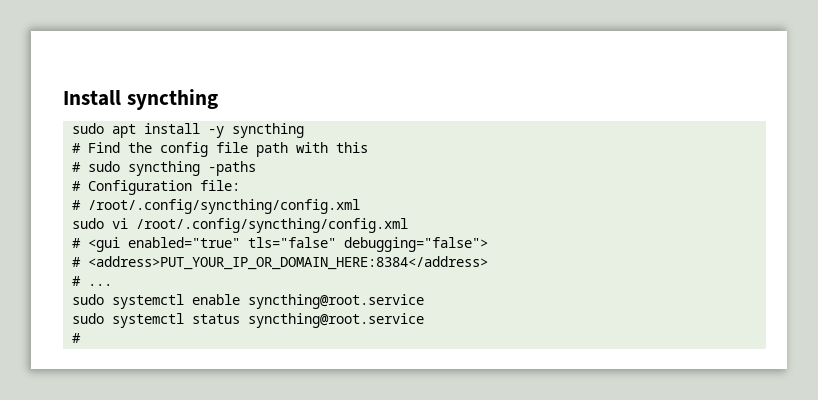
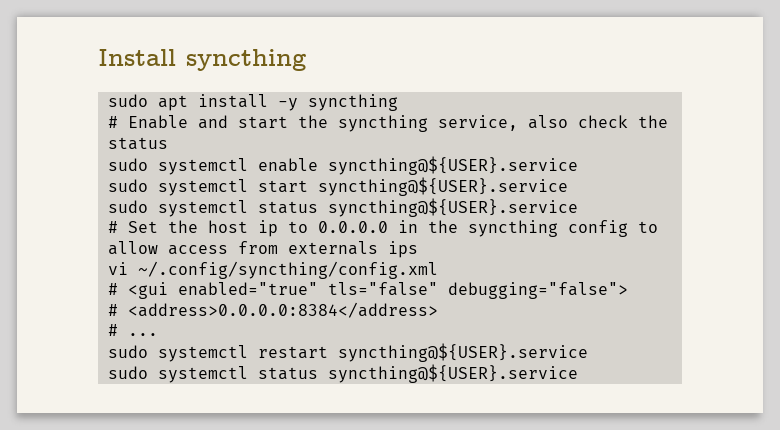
- # Find the config file path with this
- # sudo syncthing -paths
- # Configuration file:
- # /root/.config/syncthing/config.xml
- sudo vi /root/.config/syncthing/config.xml
+ # Enable and start the syncthing service, also check the status
+ sudo systemctl enable syncthing@${USER}.service
+ sudo systemctl start syncthing@${USER}.service
+ sudo systemctl status syncthing@${USER}.service
+ # Set the host ip to 0.0.0.0 in the syncthing config to allow access from externals ips
+ vi ~/.config/syncthing/config.xml
- # <address>PUT_YOUR_IP_OR_DOMAIN_HERE:8384</address>
+ # <address>0.0.0.0:8384</address>
- sudo systemctl enable syncthing@root.service
- sudo systemctl status syncthing@root.service
- #
+ sudo systemctl restart syncthing@${USER}.service
+ sudo systemctl status syncthing@${USER}.service

